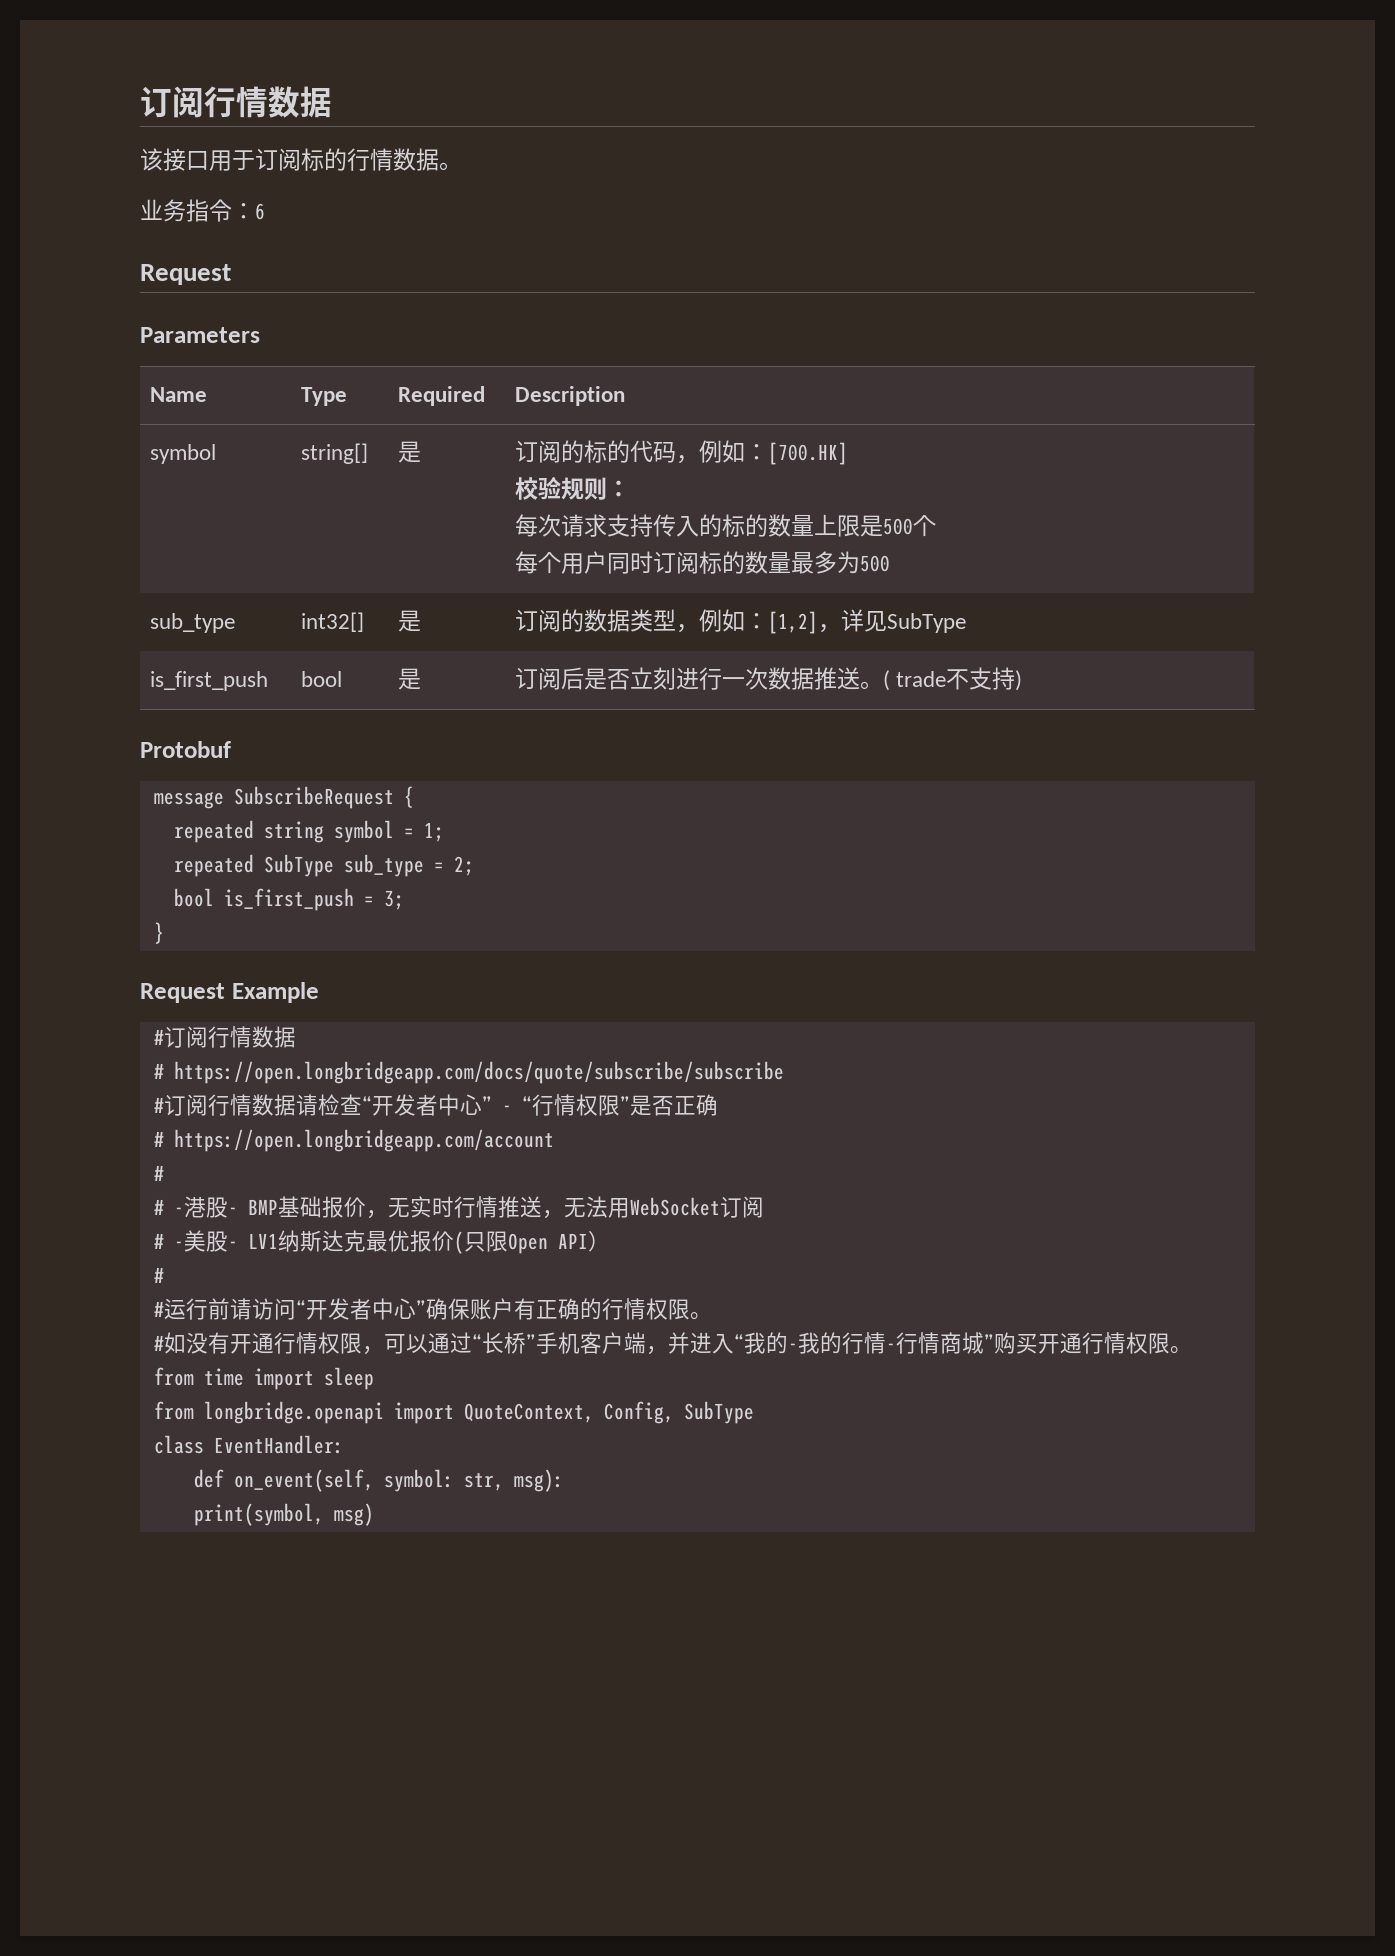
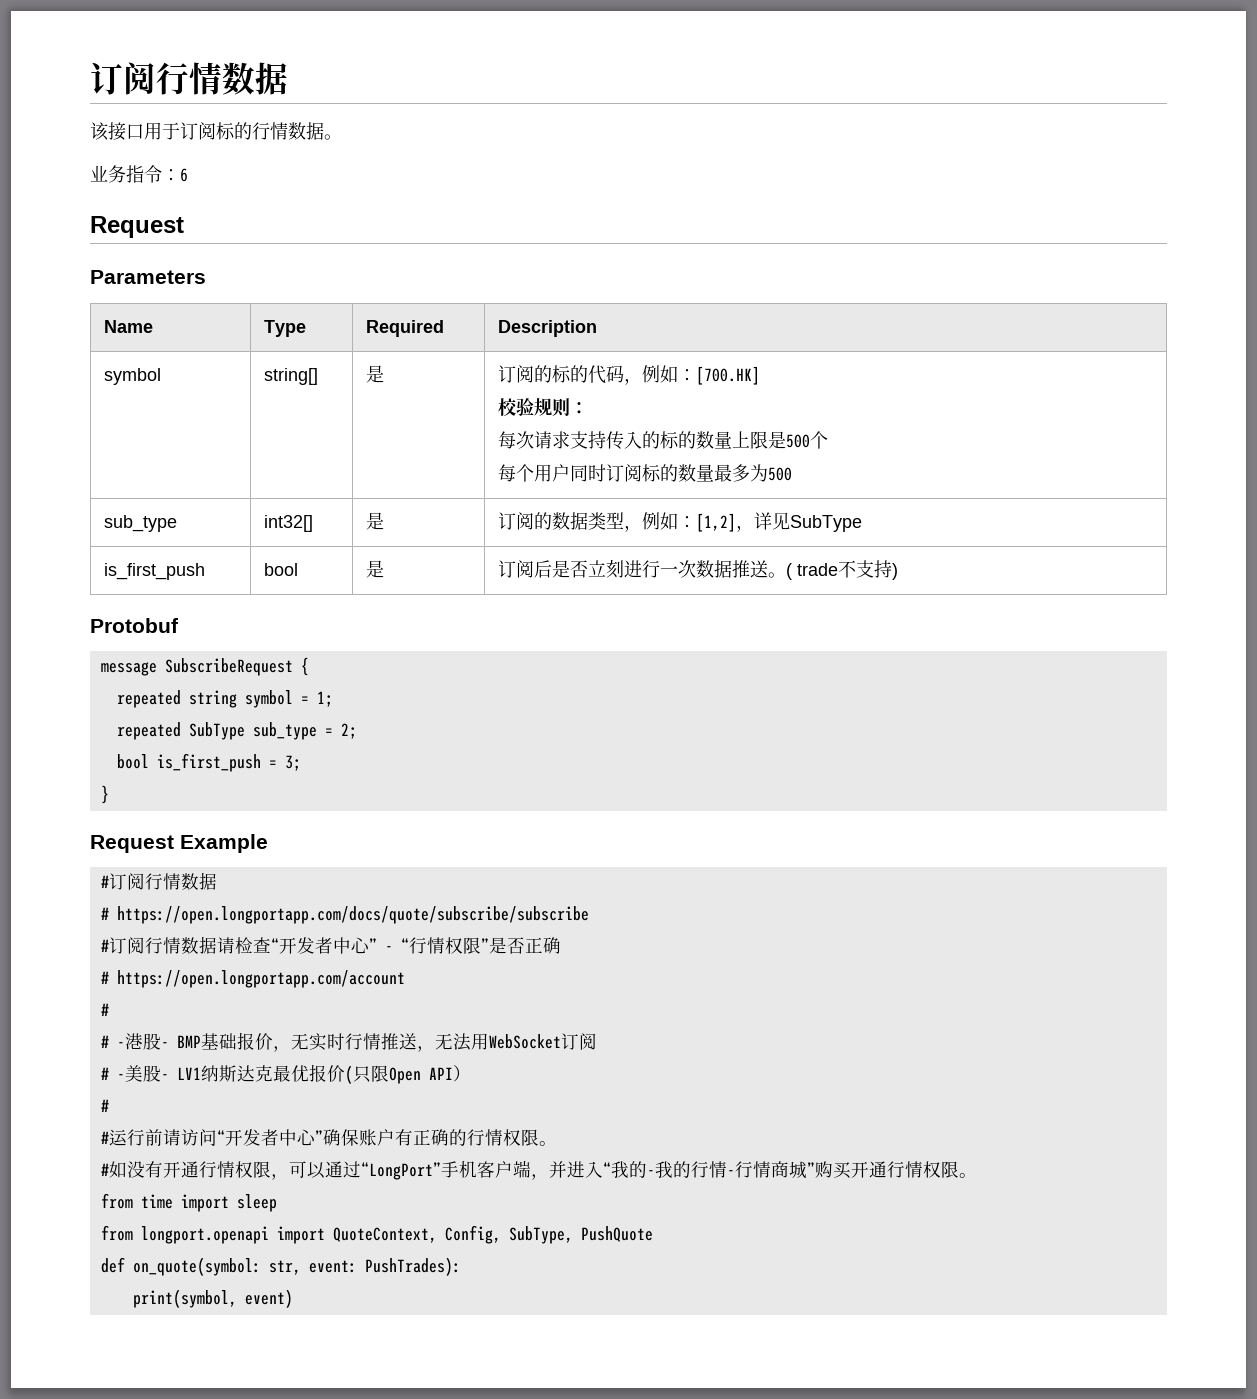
- # https://open.longbridgeapp.com/docs/quote/subscribe/subscribe
+ # https://open.longportapp.com/docs/quote/subscribe/subscribe
- # https://open.longbridgeapp.com/account
+ # https://open.longportapp.com/account
- #如没有开通行情权限，可以通过“长桥”手机客户端，并进入“我的-我的行情-行情商城”购买开通行情权限。
+ #如没有开通行情权限，可以通过“LongPort”手机客户端，并进入“我的-我的行情-行情商城”购买开通行情权限。
- from longbridge.openapi import QuoteContext, Config, SubType
- class EventHandler:
- def on_event(self, symbol: str, msg):
+ from longport.openapi import QuoteContext, Config, SubType, PushQuote
+ def on_quote(symbol: str, event: PushTrades):
- print(symbol, msg)
+ print(symbol, event)

